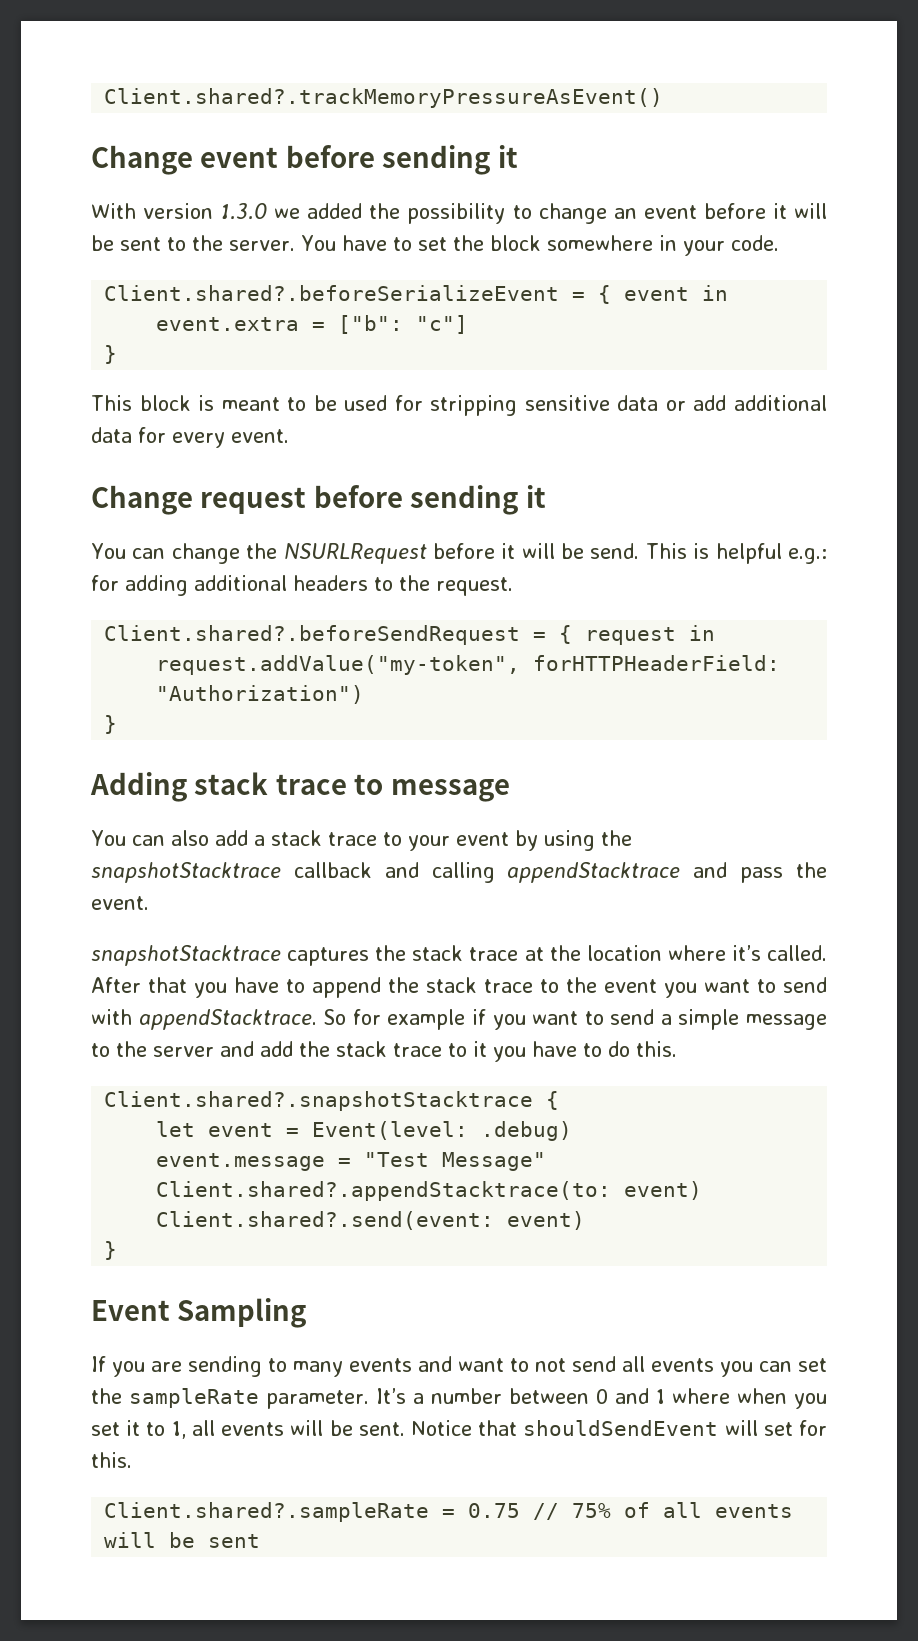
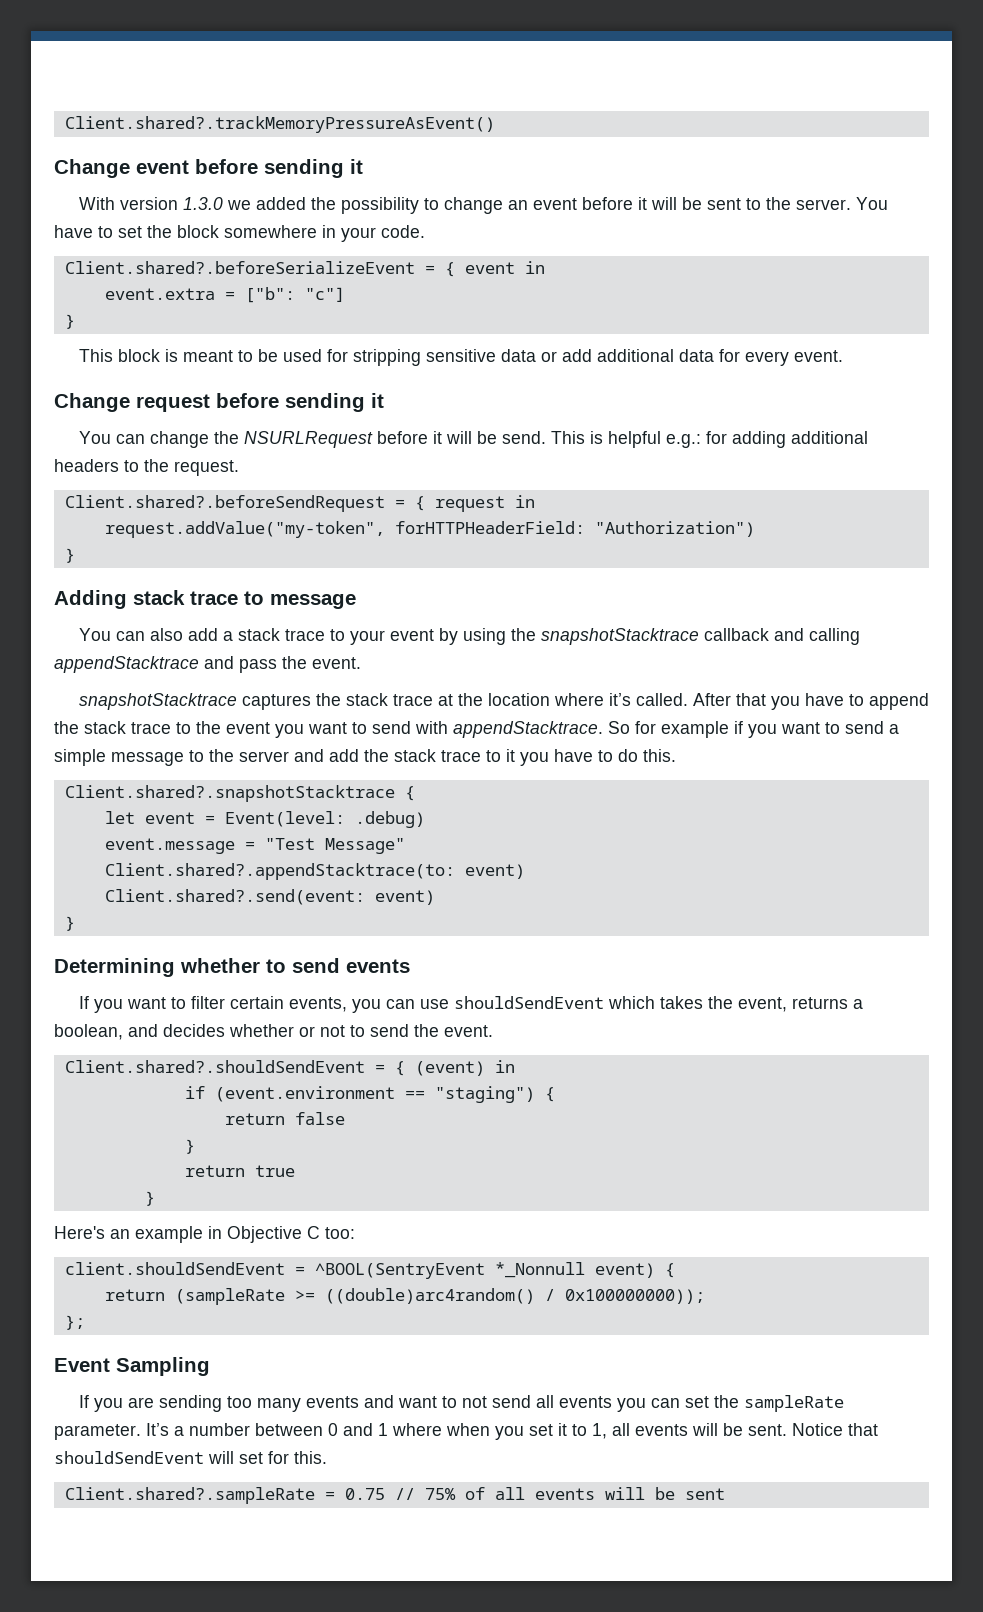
+ Determining whether to send events
+ If you want to filter certain events, you can use shouldSendEvent which takes the event, returns a boolean, and decides whether or not to send the event.
+ Client.shared?.shouldSendEvent = { (event) in
+ if (event.environment == "staging") {
+ return false
+ }
+ return true
+ }
+ Here's an example in Objective C too:
+ client.shouldSendEvent = ^BOOL(SentryEvent *_Nonnull event) {
+ return (sampleRate >= ((double)arc4random() / 0x100000000));
+ };
- If you are sending to many events and want to not send all events you can set the sampleRate parameter.
+ If you are sending too many events and want to not send all events you can set the sampleRate parameter.

